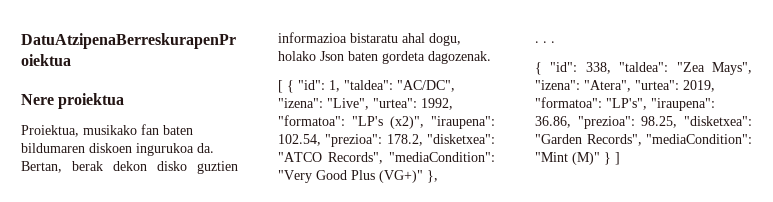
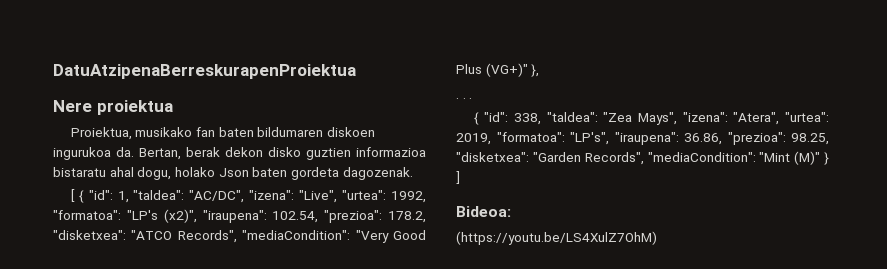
+ Bideoa:
+ (https://youtu.be/LS4XulZ7OhM)

